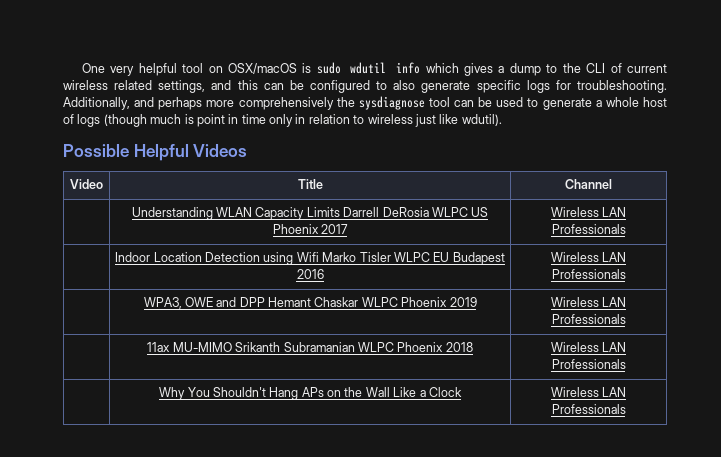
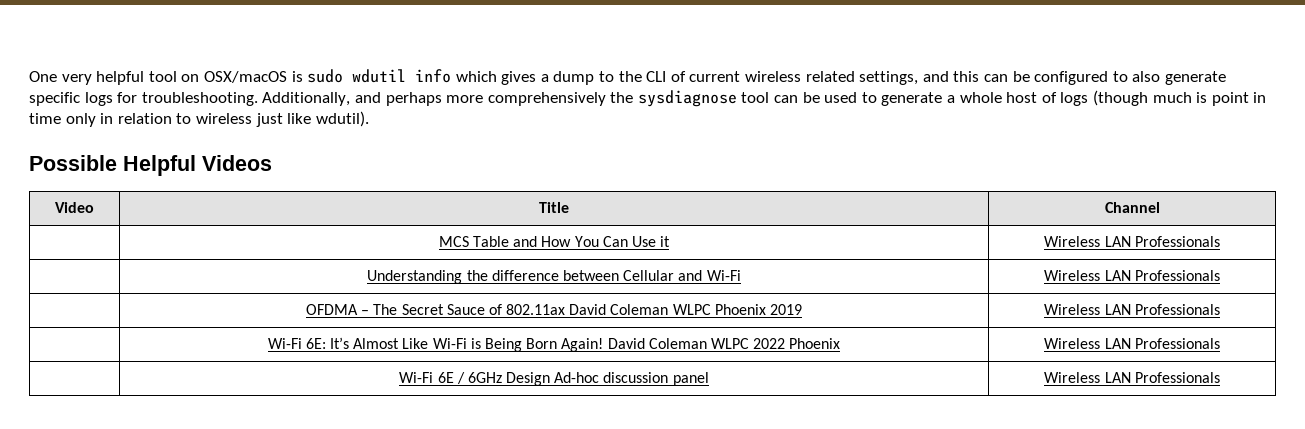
- | Understanding WLAN Capacity Limits Darrell DeRosia WLPC US Phoenix 2017 | Wireless LAN Professionals
- | Indoor Location Detection using Wifi Marko Tisler WLPC EU Budapest 2016 | Wireless LAN Professionals
- | WPA3, OWE and DPP Hemant Chaskar WLPC Phoenix 2019 | Wireless LAN Professionals
+ | MCS Table and How You Can Use it | Wireless LAN Professionals
+ | Understanding the difference between Cellular and Wi-Fi | Wireless LAN Professionals
+ | OFDMA – The Secret Sauce of 802.11ax David Coleman WLPC Phoenix 2019 | Wireless LAN Professionals
- | 11ax MU-MIMO Srikanth Subramanian WLPC Phoenix 2018 | Wireless LAN Professionals
- | Why You Shouldn't Hang APs on the Wall Like a Clock | Wireless LAN Professionals
+ | Wi-Fi 6E: It’s Almost Like Wi-Fi is Being Born Again! David Coleman WLPC 2022 Phoenix | Wireless LAN Professionals
+ | Wi-Fi 6E / 6GHz Design Ad-hoc discussion panel | Wireless LAN Professionals

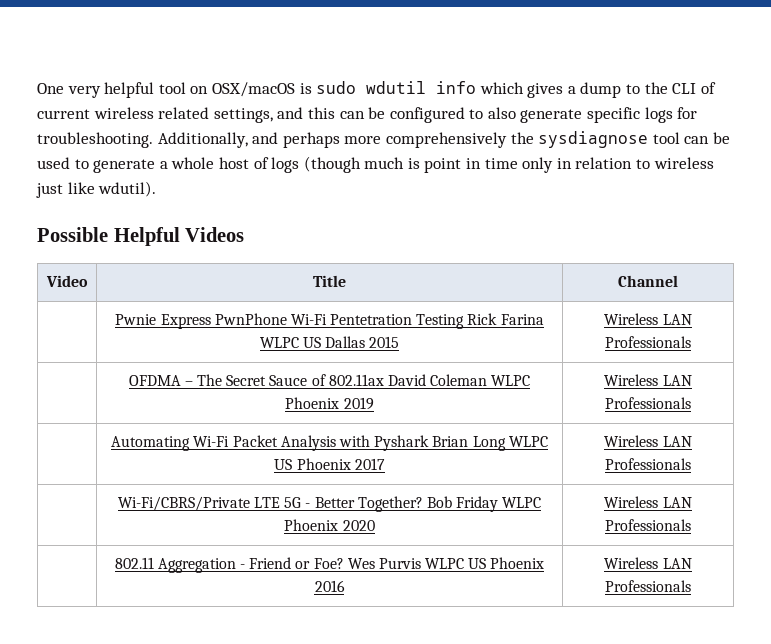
- | MCS Table and How You Can Use it | Wireless LAN Professionals
- | Understanding the difference between Cellular and Wi-Fi | Wireless LAN Professionals
+ | Pwnie Express PwnPhone Wi-Fi Pentetration Testing Rick Farina WLPC US Dallas 2015 | Wireless LAN Professionals
- | Wi-Fi 6E: It’s Almost Like Wi-Fi is Being Born Again! David Coleman WLPC 2022 Phoenix | Wireless LAN Professionals
- | Wi-Fi 6E / 6GHz Design Ad-hoc discussion panel | Wireless LAN Professionals
+ | Automating Wi-Fi Packet Analysis with Pyshark Brian Long WLPC US Phoenix 2017 | Wireless LAN Professionals
+ | Wi-Fi/CBRS/Private LTE 5G - Better Together? Bob Friday WLPC Phoenix 2020 | Wireless LAN Professionals
+ | 802.11 Aggregation - Friend or Foe? Wes Purvis WLPC US Phoenix 2016 | Wireless LAN Professionals

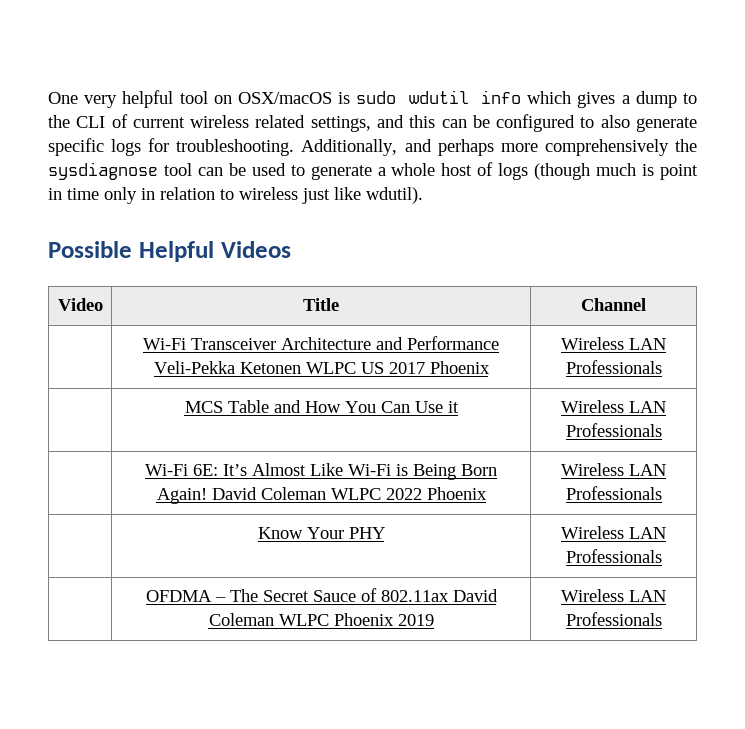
- | Pwnie Express PwnPhone Wi-Fi Pentetration Testing Rick Farina WLPC US Dallas 2015 | Wireless LAN Professionals
+ | Wi-Fi Transceiver Architecture and Performance Veli-Pekka Ketonen WLPC US 2017 Phoenix | Wireless LAN Professionals
+ | MCS Table and How You Can Use it | Wireless LAN Professionals
+ | Wi-Fi 6E: It’s Almost Like Wi-Fi is Being Born Again! David Coleman WLPC 2022 Phoenix | Wireless LAN Professionals
+ | Know Your PHY | Wireless LAN Professionals
- | Automating Wi-Fi Packet Analysis with Pyshark Brian Long WLPC US Phoenix 2017 | Wireless LAN Professionals
- | Wi-Fi/CBRS/Private LTE 5G - Better Together? Bob Friday WLPC Phoenix 2020 | Wireless LAN Professionals
- | 802.11 Aggregation - Friend or Foe? Wes Purvis WLPC US Phoenix 2016 | Wireless LAN Professionals

